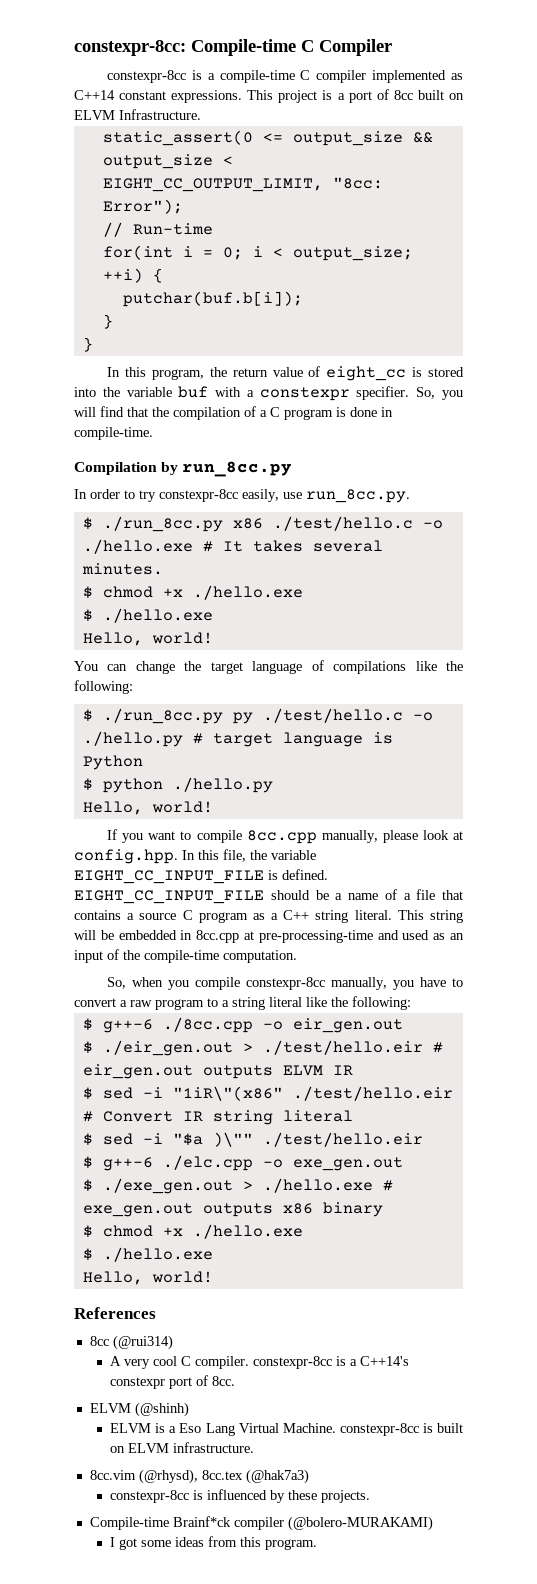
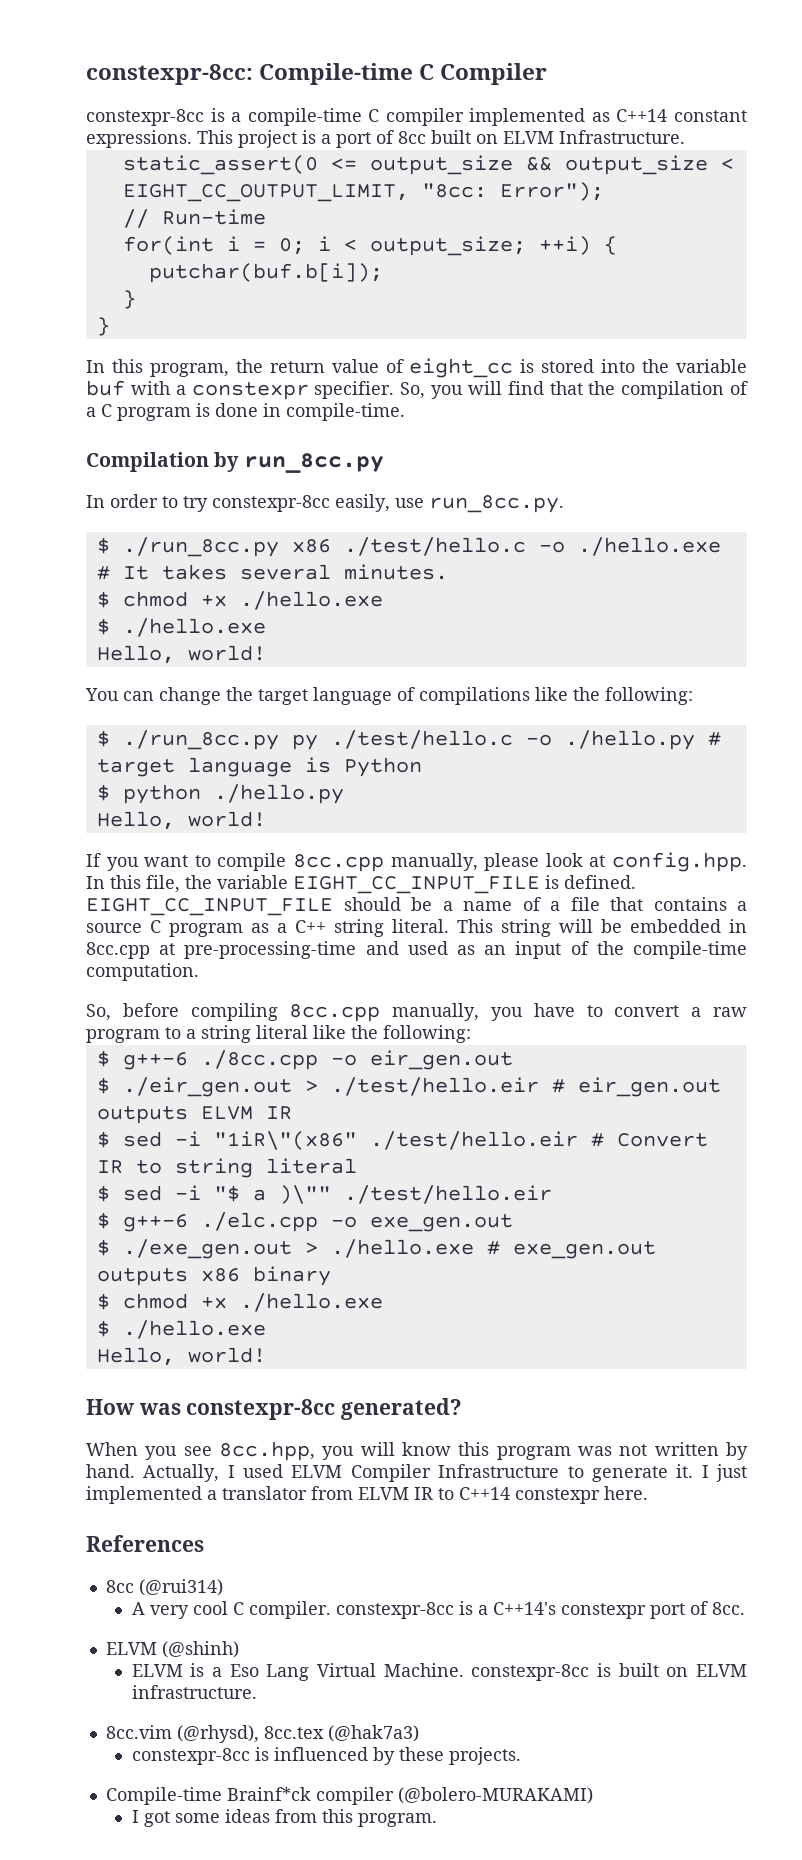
- So, when you compile constexpr-8cc manually, you have to convert a raw program to a string literal like the following:
+ So, before compiling 8cc.cpp manually, you have to convert a raw program to a string literal like the following:
- $ sed -i "1iR\"(x86" ./test/hello.eir # Convert IR string literal
+ $ sed -i "1iR\"(x86" ./test/hello.eir # Convert IR to string literal
- $ sed -i "$a )\"" ./test/hello.eir
+ $ sed -i "$ a )\"" ./test/hello.eir
+ How was constexpr-8cc generated?
+ When you see 8cc.hpp, you will know this program was not written by hand. Actually, I used ELVM Compiler Infrastructure to generate it. I just implemented a translator from ELVM IR to C++14 constexpr here.

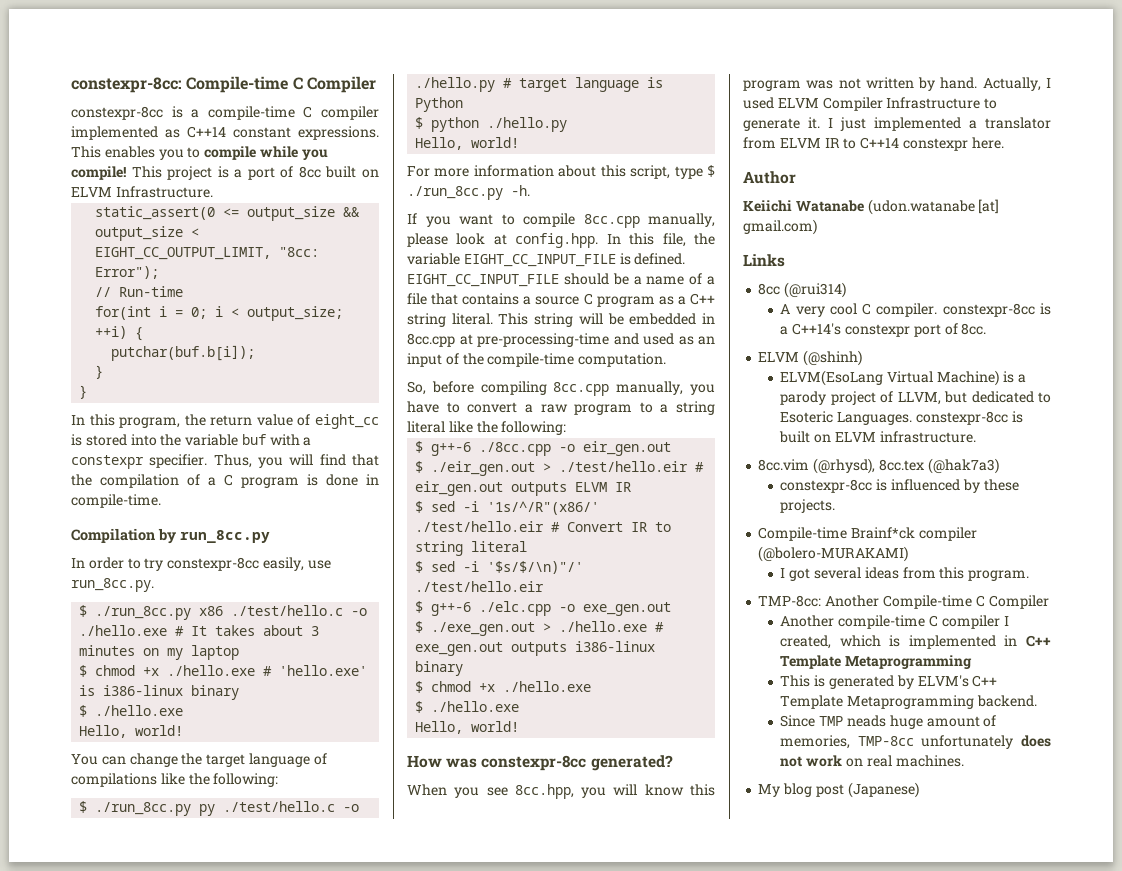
- This project is a port of 8cc built on ELVM Infrastructure.
+ This enables you to compile while you compile! This project is a port of 8cc built on ELVM Infrastructure.
- So, you will find that the compilation of a C program is done in compile-time.
+ Thus, you will find that the compilation of a C program is done in compile-time.
- $ ./run_8cc.py x86 ./test/hello.c -o ./hello.exe # It takes several minutes.
- $ chmod +x ./hello.exe
+ $ ./run_8cc.py x86 ./test/hello.c -o ./hello.exe # It takes about 3 minutes on my laptop
+ $ chmod +x ./hello.exe # 'hello.exe' is i386-linux binary
+ For more information about this script, type $ ./run_8cc.py -h.
- $ sed -i "1iR\"(x86" ./test/hello.eir # Convert IR to string literal
+ $ sed -i '1s/^/R"(x86/' ./test/hello.eir # Convert IR to string literal
- $ sed -i "$ a )\"" ./test/hello.eir
+ $ sed -i '$s/$/\n)"/' ./test/hello.eir
- $ ./exe_gen.out > ./hello.exe # exe_gen.out outputs x86 binary
+ $ ./exe_gen.out > ./hello.exe # exe_gen.out outputs i386-linux binary
- References
+ Author
+ Keiichi Watanabe (udon.watanabe [at] gmail.com)
+ Links
- ELVM is a Eso Lang Virtual Machine. constexpr-8cc is built on ELVM infrastructure.
+ ELVM(EsoLang Virtual Machine) is a parody project of LLVM, but dedicated to Esoteric Languages. constexpr-8cc is built on ELVM infrastructure.
- I got some ideas from this program.
+ I got several ideas from this program.
+ TMP-8cc: Another Compile-time C Compiler
+ Another compile-time C compiler I created, which is implemented in C++ Template Metaprogramming
+ This is generated by ELVM's C++ Template Metaprogramming backend.
+ Since TMP neads huge amount of memories, TMP-8cc unfortunately does not work on real machines.
+ My blog post (Japanese)

